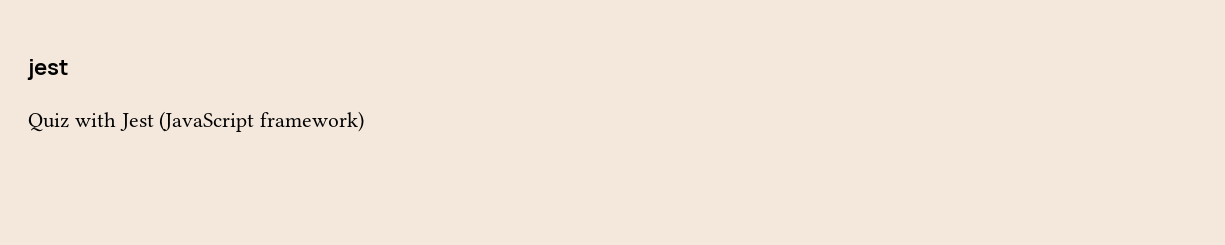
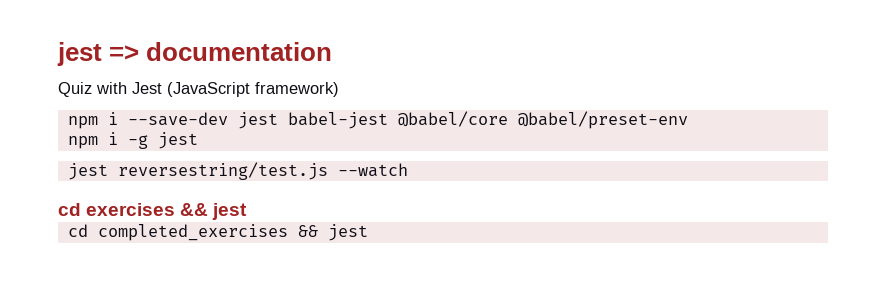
- jest
+ jest => documentation
+ npm i --save-dev jest babel-jest @babel/core @babel/preset-env
+ npm i -g jest
+ jest reversestring/test.js --watch
+ cd exercises && jest
+ cd completed_exercises && jest

